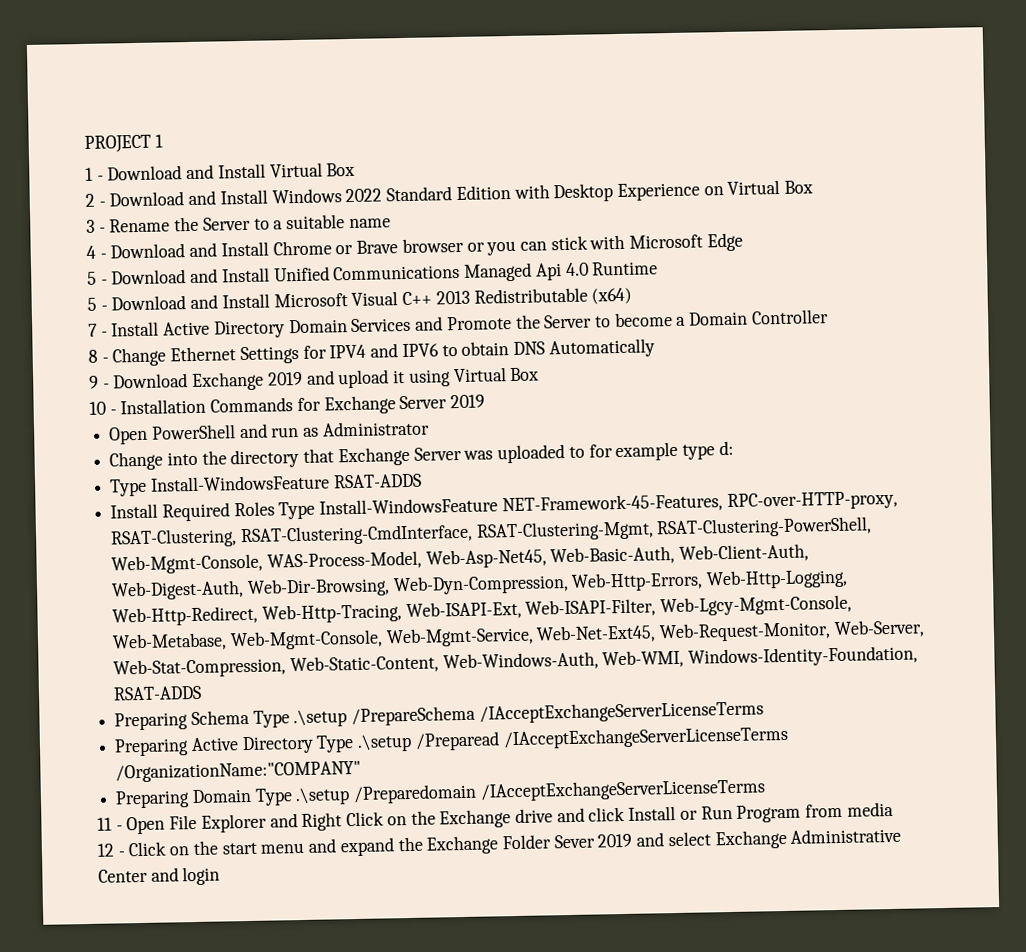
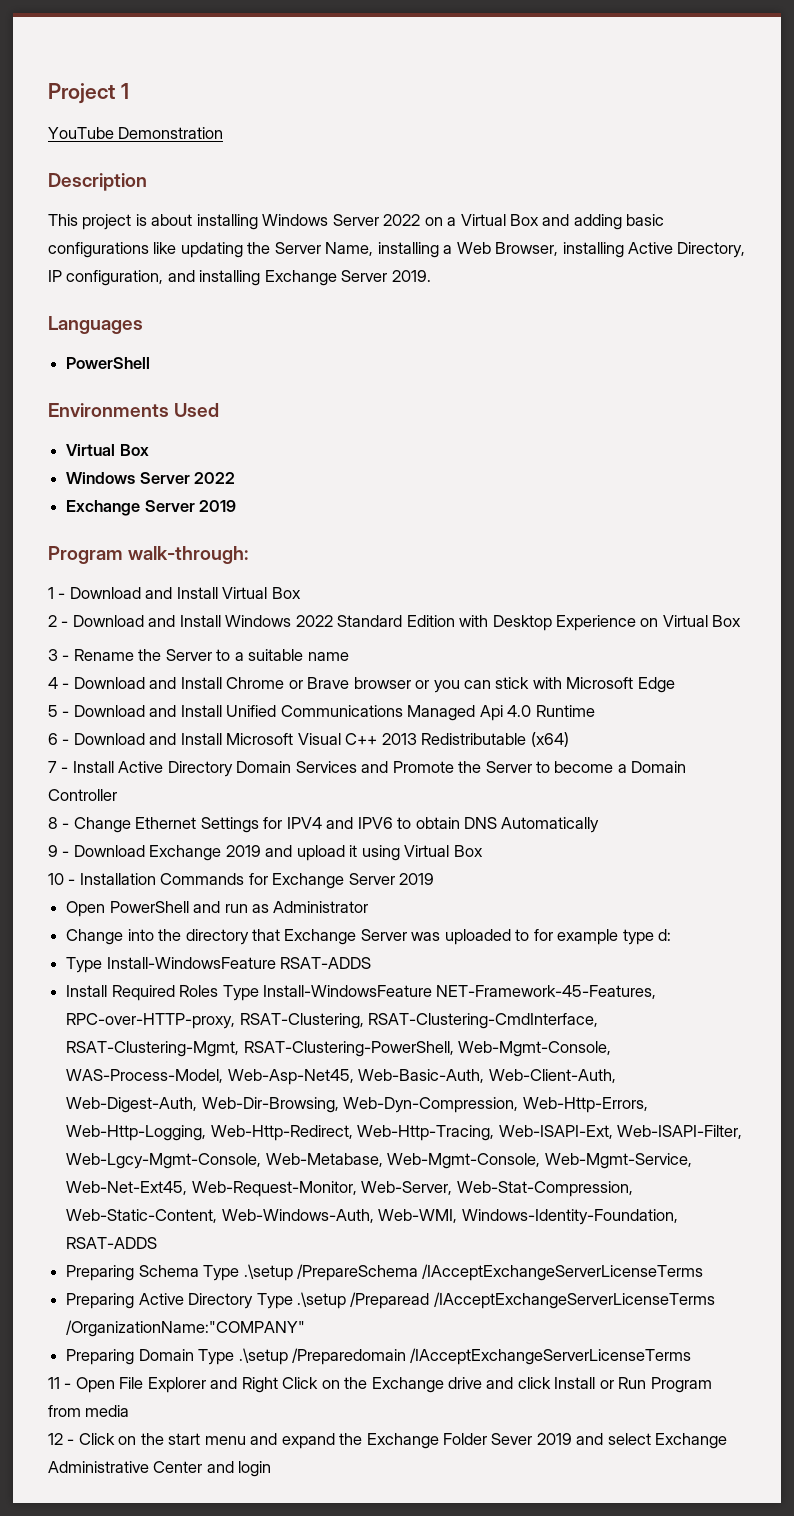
- PROJECT 1
+ Project 1
+ YouTube Demonstration
+ Description
+ This project is about installing Windows Server 2022 on a Virtual Box and adding basic configurations like updating the Server Name, installing a Web Browser, installing Active Directory, IP configuration, and installing Exchange Server 2019.
+ Languages
+ PowerShell
+ Environments Used
+ Virtual Box
+ Windows Server 2022
+ Exchange Server 2019
+ Program walk-through:
- 5 - Download and Install Microsoft Visual C++ 2013 Redistributable (x64)
+ 6 - Download and Install Microsoft Visual C++ 2013 Redistributable (x64)

